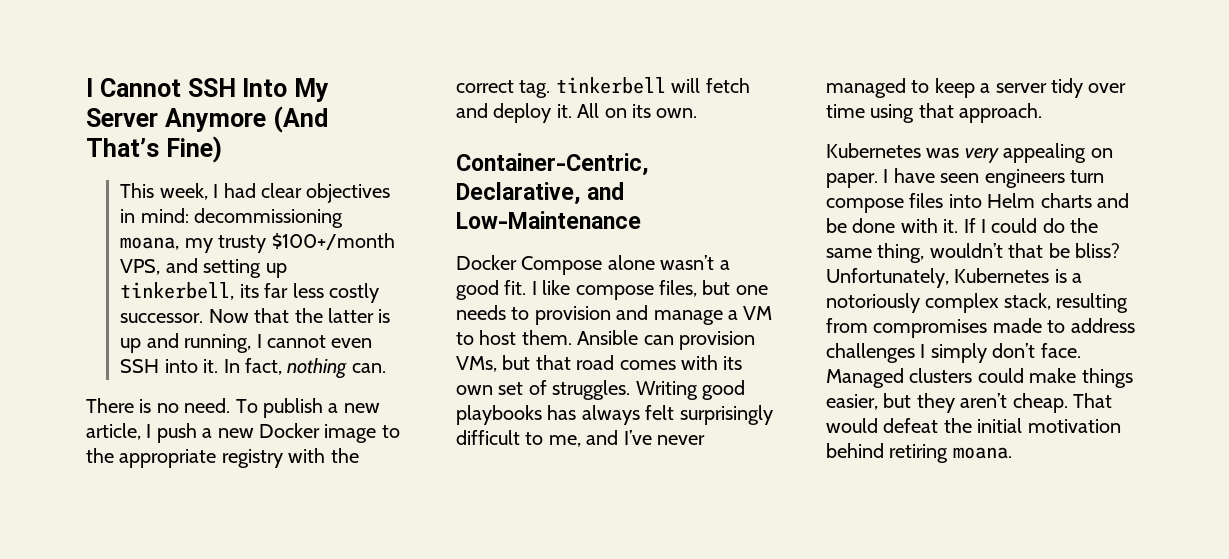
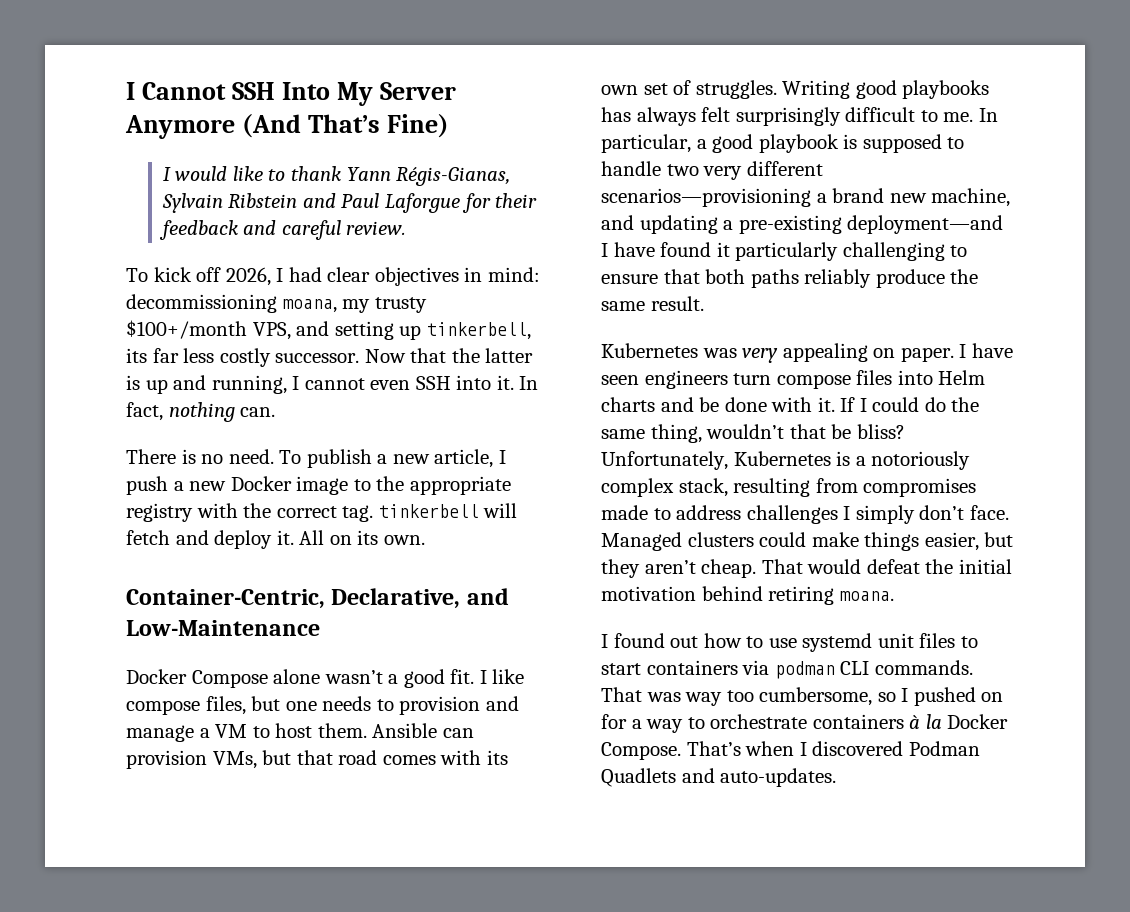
- This week, I had clear objectives in mind: decommissioning moana, my trusty $100+/month VPS, and setting up tinkerbell, its far less costly successor.
+ I would like to thank Yann Régis-Gianas, Sylvain Ribstein and Paul Laforgue for their feedback and careful review.
+ To kick off 2026, I had clear objectives in mind: decommissioning moana, my trusty $100+/month VPS, and setting up tinkerbell, its far less costly successor.
- Writing good playbooks has always felt surprisingly difficult to me, and I’ve never managed to keep a server tidy over time using that approach.
+ Writing good playbooks has always felt surprisingly difficult to me. In particular, a good playbook is supposed to handle two very different scenarios—provisioning a brand new machine, and updating a pre-existing deployment—and I have found it particularly challenging to ensure that both paths reliably produce the same result.
+ I found out how to use systemd unit files to start containers via podman CLI commands. That was way too cumbersome, so I pushed on for a way to orchestrate containers à la Docker Compose. That’s when I discovered Podman Quadlets and auto-updates.

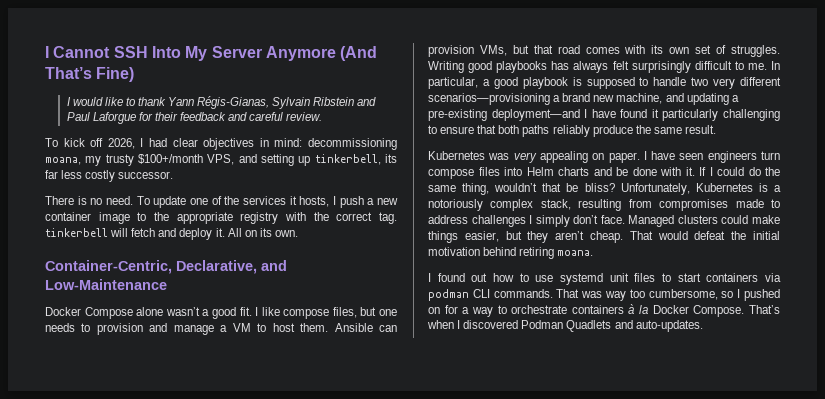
- Now that the latter is up and running, I cannot even SSH into it. In fact, nothing can.
- To publish a new article, I push a new Docker image to the appropriate registry with the correct tag. tinkerbell will fetch and deploy it.
+ To update one of the services it hosts, I push a new container image to the appropriate registry with the correct tag. tinkerbell will fetch and deploy it.

